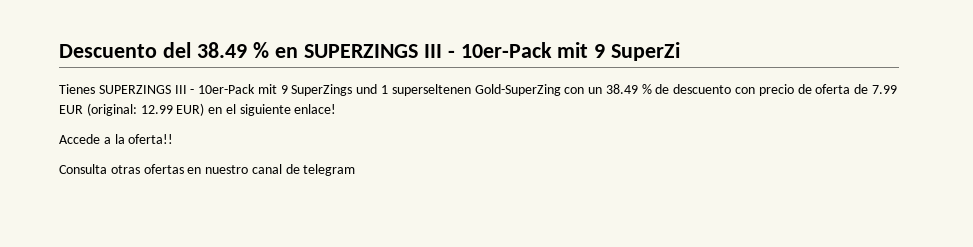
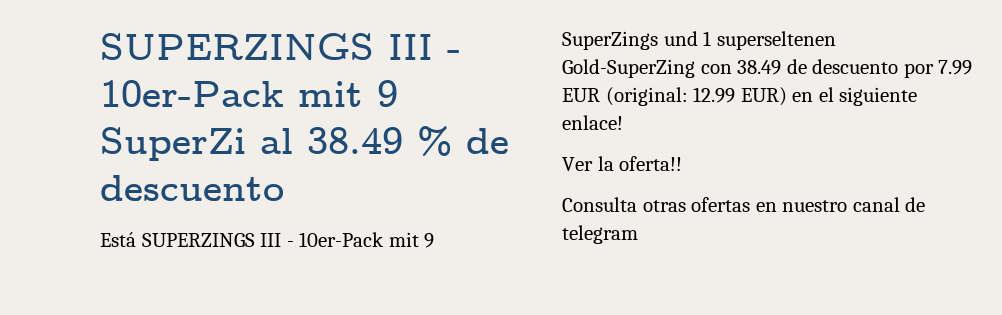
- Descuento del 38.49 % en SUPERZINGS III - 10er-Pack mit 9 SuperZi
- Tienes SUPERZINGS III - 10er-Pack mit 9 SuperZings und 1 superseltenen Gold-SuperZing con un 38.49 % de descuento con precio de oferta de 7.99 EUR (original: 12.99 EUR) en el siguiente enlace!
+ SUPERZINGS III - 10er-Pack mit 9 SuperZi al 38.49 % de descuento
+ Está SUPERZINGS III - 10er-Pack mit 9 SuperZings und 1 superseltenen Gold-SuperZing con 38.49 de descuento por 7.99 EUR (original: 12.99 EUR) en el siguiente enlace!
- Accede a la oferta!!
+ Ver la oferta!!

